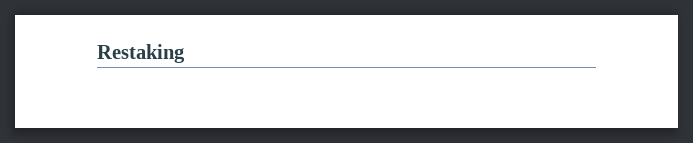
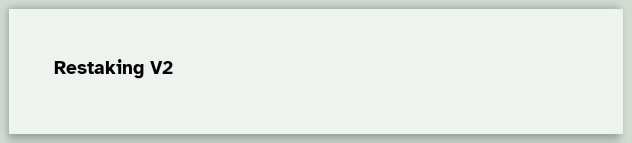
- Restaking
+ Restaking V2

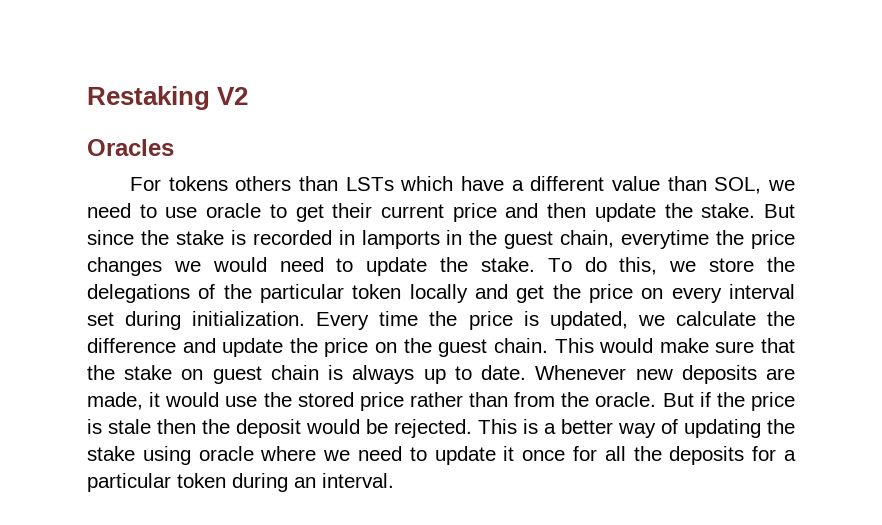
+ Oracles
+ For tokens others than LSTs which have a different value than SOL, we need to use oracle to get their current price and then update the stake. But since the stake is recorded in lamports in the guest chain, everytime the price changes we would need to update the stake. To do this, we store the delegations of the particular token locally and get the price on every interval set during initialization. Every time the price is updated, we calculate the difference and update the price on the guest chain. This would make sure that the stake on guest chain is always up to date. Whenever new deposits are made, it would use the stored price rather than from the oracle. But if the price is stale then the deposit would be rejected. This is a better way of updating the stake using oracle where we need to update it once for all the deposits for a particular token during an interval.

